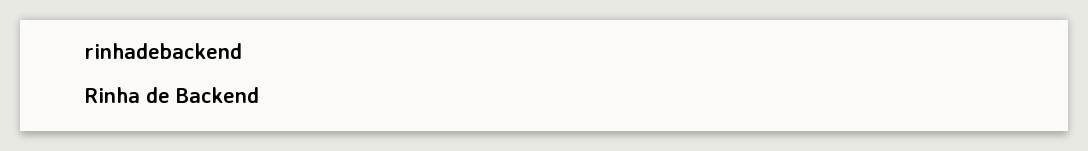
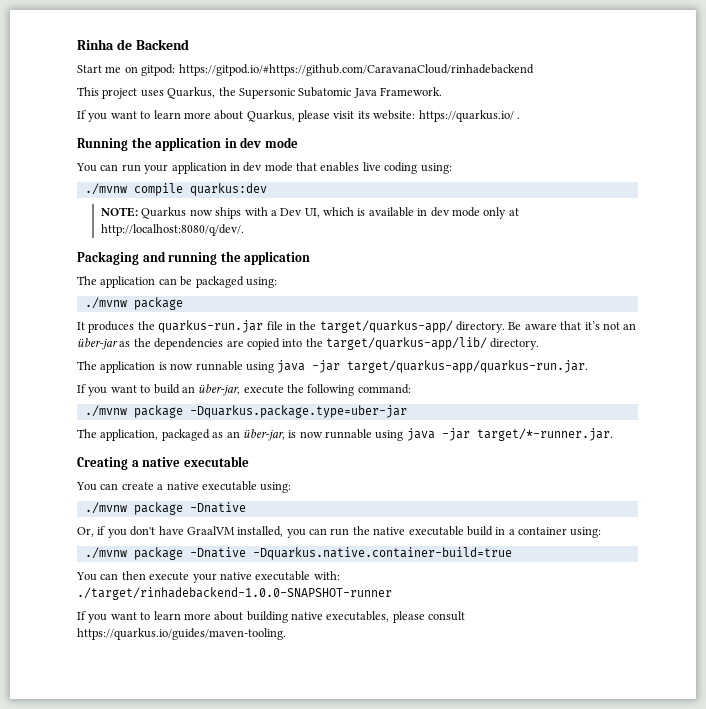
- rinhadebackend
+ Start me on gitpod: https://gitpod.io/#https://github.com/CaravanaCloud/rinhadebackend
+ This project uses Quarkus, the Supersonic Subatomic Java Framework.
+ If you want to learn more about Quarkus, please visit its website: https://quarkus.io/ .
+ Running the application in dev mode
+ You can run your application in dev mode that enables live coding using:
+ ./mvnw compile quarkus:dev
+ NOTE: Quarkus now ships with a Dev UI, which is available in dev mode only at http://localhost:8080/q/dev/.
+ Packaging and running the application
+ The application can be packaged using:
+ ./mvnw package
+ It produces the quarkus-run.jar file in the target/quarkus-app/ directory. Be aware that it’s not an über-jar as the dependencies are copied into the target/quarkus-app/lib/ directory.
+ The application is now runnable using java -jar target/quarkus-app/quarkus-run.jar.
+ If you want to build an über-jar, execute the following command:
+ ./mvnw package -Dquarkus.package.type=uber-jar
+ The application, packaged as an über-jar, is now runnable using java -jar target/*-runner.jar.
+ Creating a native executable
+ You can create a native executable using:
+ ./mvnw package -Dnative
+ Or, if you don't have GraalVM installed, you can run the native executable build in a container using:
+ ./mvnw package -Dnative -Dquarkus.native.container-build=true
+ You can then execute your native executable with: ./target/rinhadebackend-1.0.0-SNAPSHOT-runner
+ If you want to learn more about building native executables, please consult https://quarkus.io/guides/maven-tooling.

